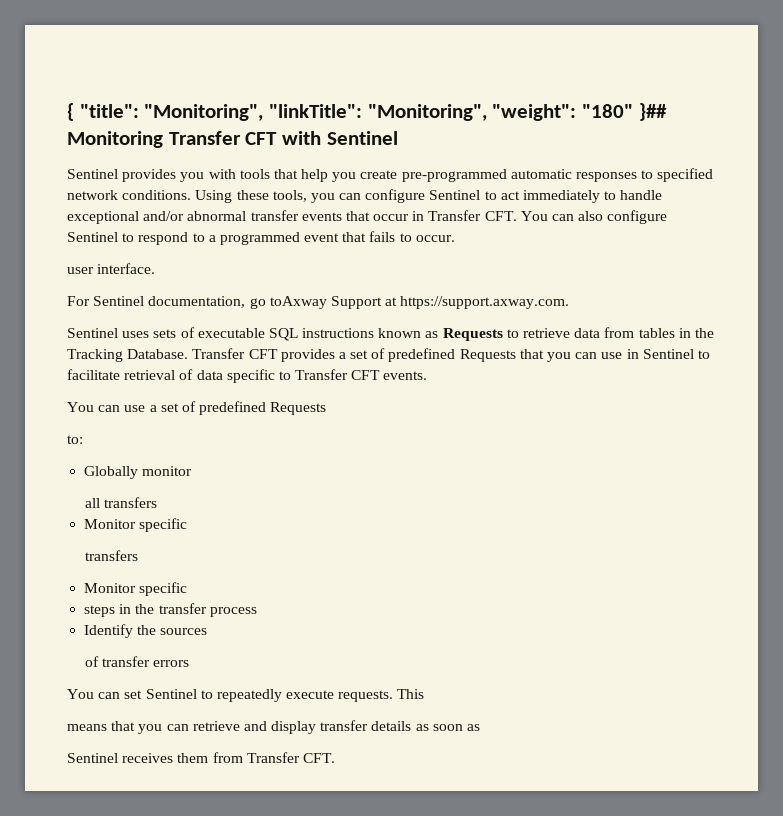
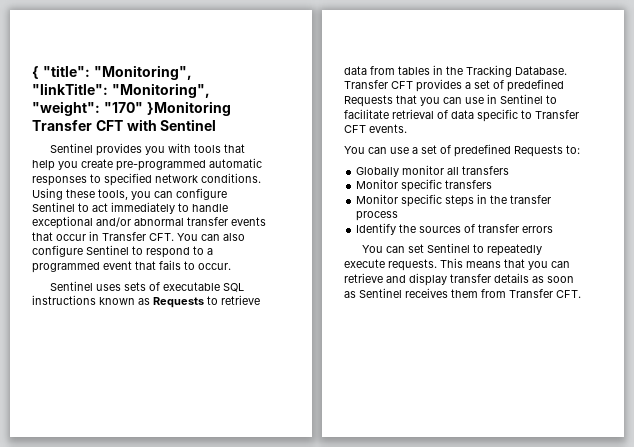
- { "title": "Monitoring", "linkTitle": "Monitoring", "weight": "180" }## Monitoring Transfer CFT with Sentinel
+ { "title": "Monitoring", "linkTitle": "Monitoring", "weight": "170" }Monitoring Transfer CFT with Sentinel
- user interface.
- For Sentinel documentation, go toAxway Support at https://support.axway.com.
- You can use a set of predefined Requests
- to:
+ You can use a set of predefined Requests to:
- Globally monitor
- all transfers
- Monitor specific
- transfers
- Monitor specific
- steps in the transfer process
+ Globally monitor all transfers
+ Monitor specific transfers
+ Monitor specific steps in the transfer process
- Identify the sources
- of transfer errors
+ Identify the sources of transfer errors
- This
- means that you can retrieve and display transfer details as soon as
- Sentinel receives them from Transfer CFT.
+ This means that you can retrieve and display transfer details as soon as Sentinel receives them from Transfer CFT.

